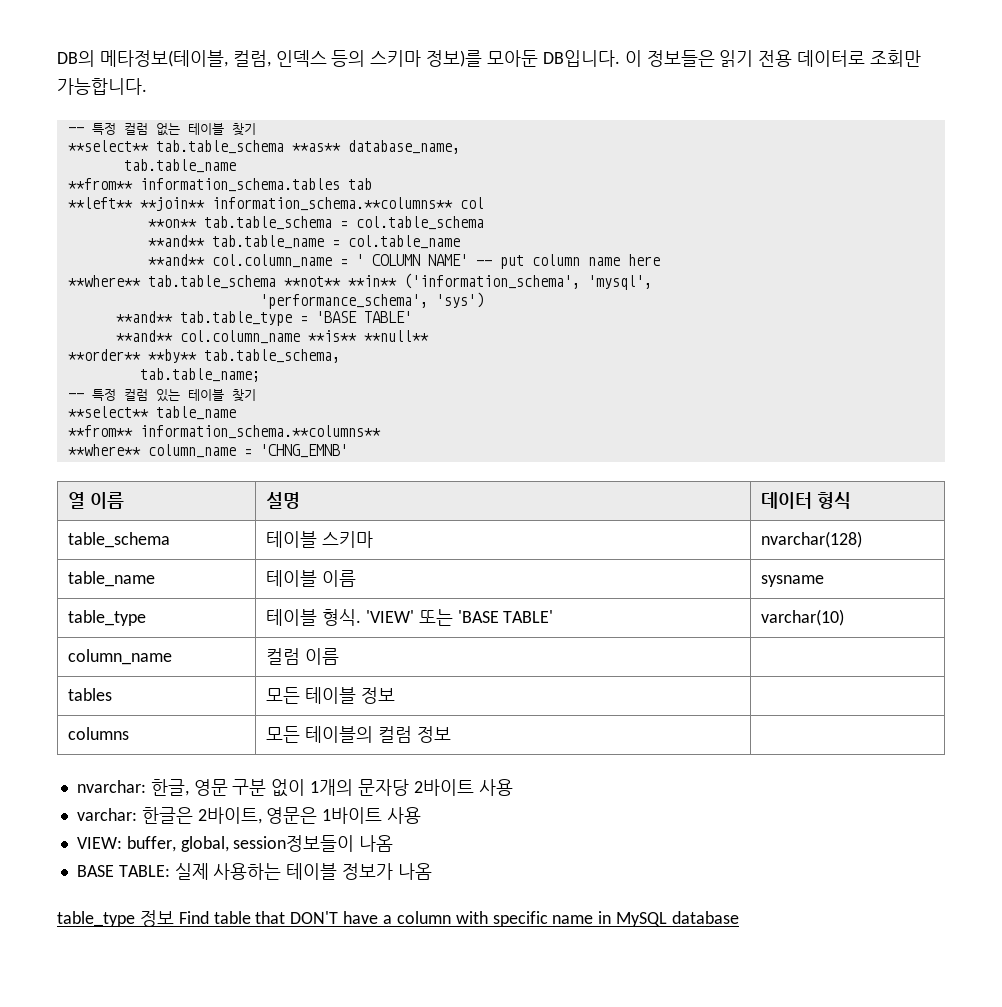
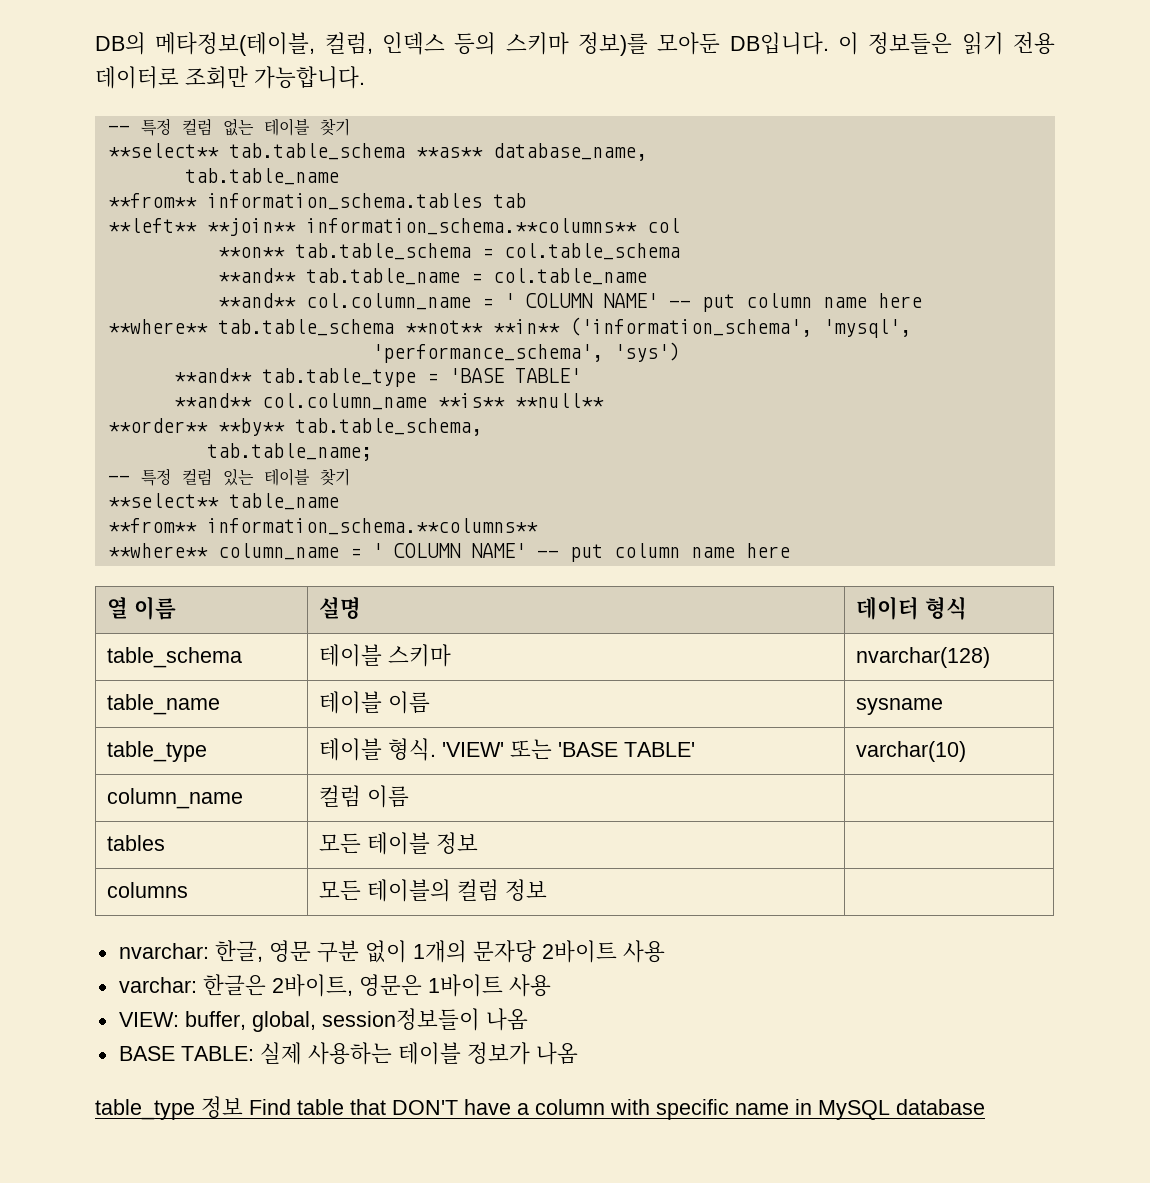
- **where** column_name = 'CHNG_EMNB'
+ **where** column_name = ' COLUMN NAME' -- put column name here

